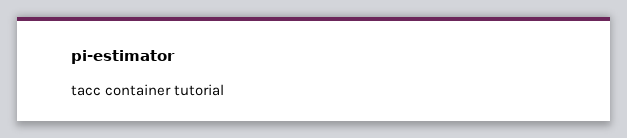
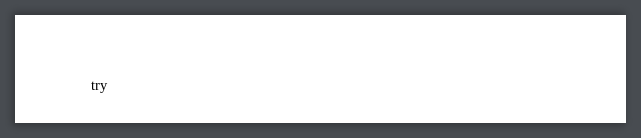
- pi-estimator
- tacc container tutorial
+ try

